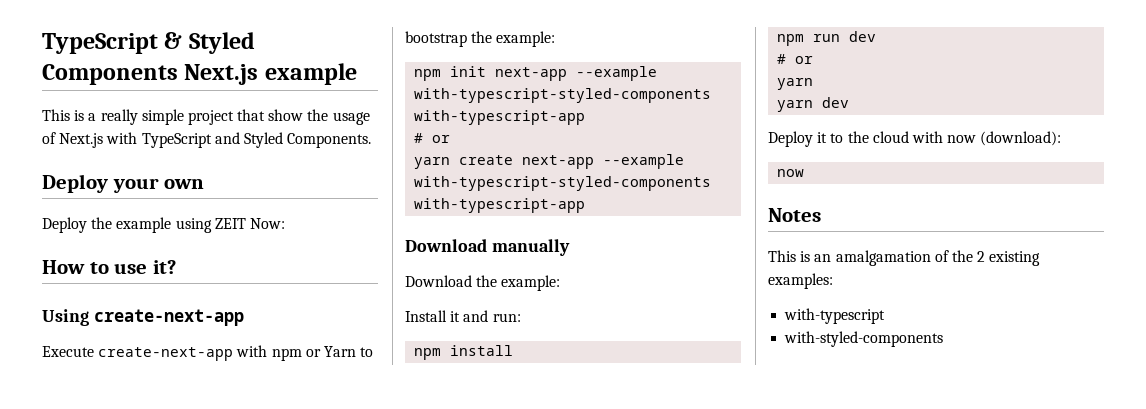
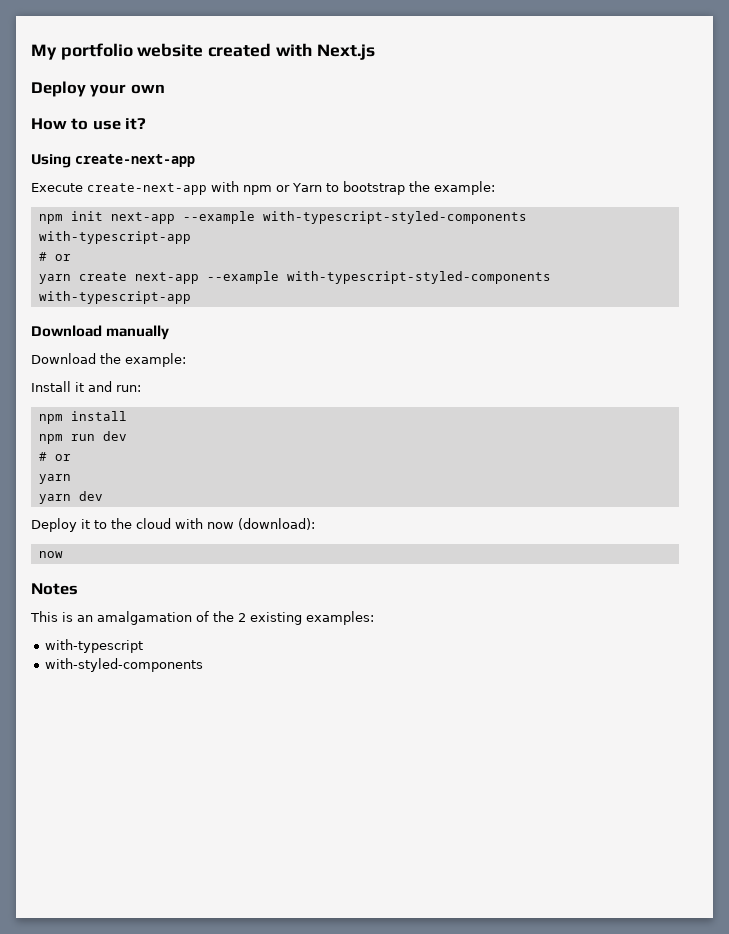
- TypeScript & Styled Components Next.js example
- This is a really simple project that show the usage of Next.js with TypeScript and Styled Components.
+ My portfolio website created with Next.js
  Deploy your own
- Deploy the example using ZEIT Now:

